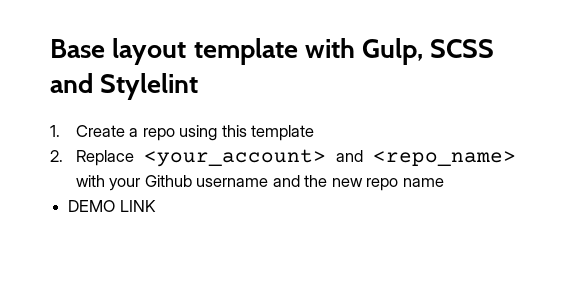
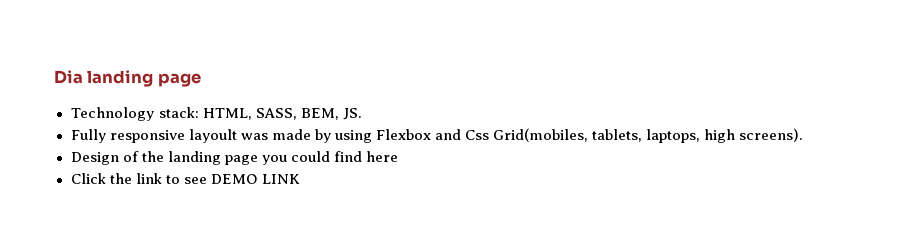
- Base layout template with Gulp, SCSS and Stylelint
- 1. Create a repo using this template
- 2. Replace <your_account> and <repo_name> with your Github username and the new repo name
- DEMO LINK
+ Dia landing page
+ Technology stack: HTML, SASS, BEM, JS.
+ Fully responsive layoult was made by using Flexbox and Css Grid(mobiles, tablets, laptops, high screens).
+ Design of the landing page you could find here
+ Click the link to see DEMO LINK

